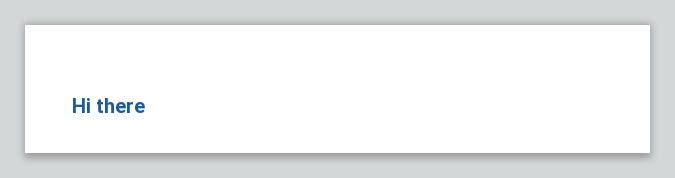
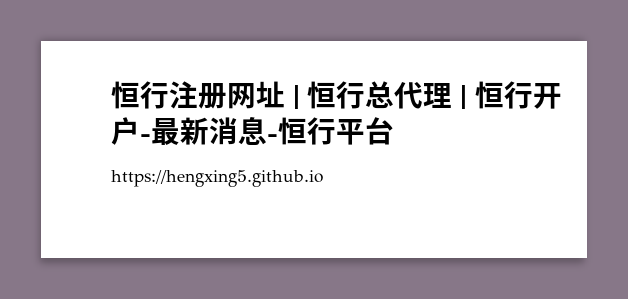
- Hi there
+ 恒行注册网址 | 恒行总代理 | 恒行开户-最新消息-恒行平台
+ https://hengxing5.github.io

